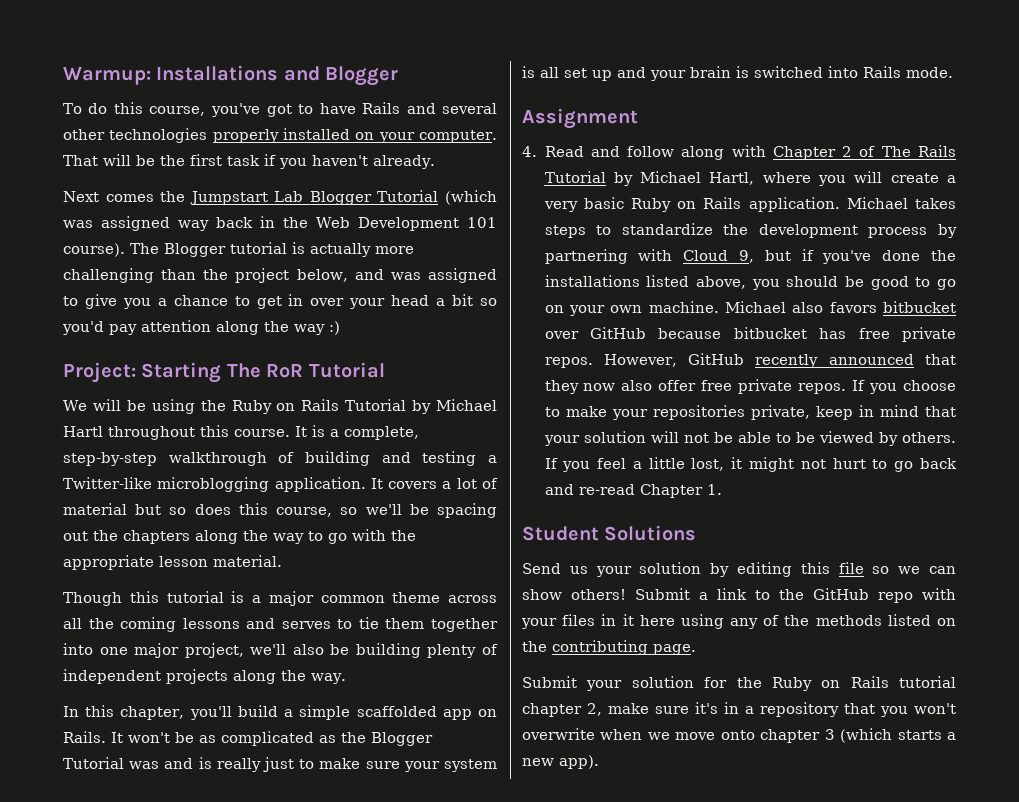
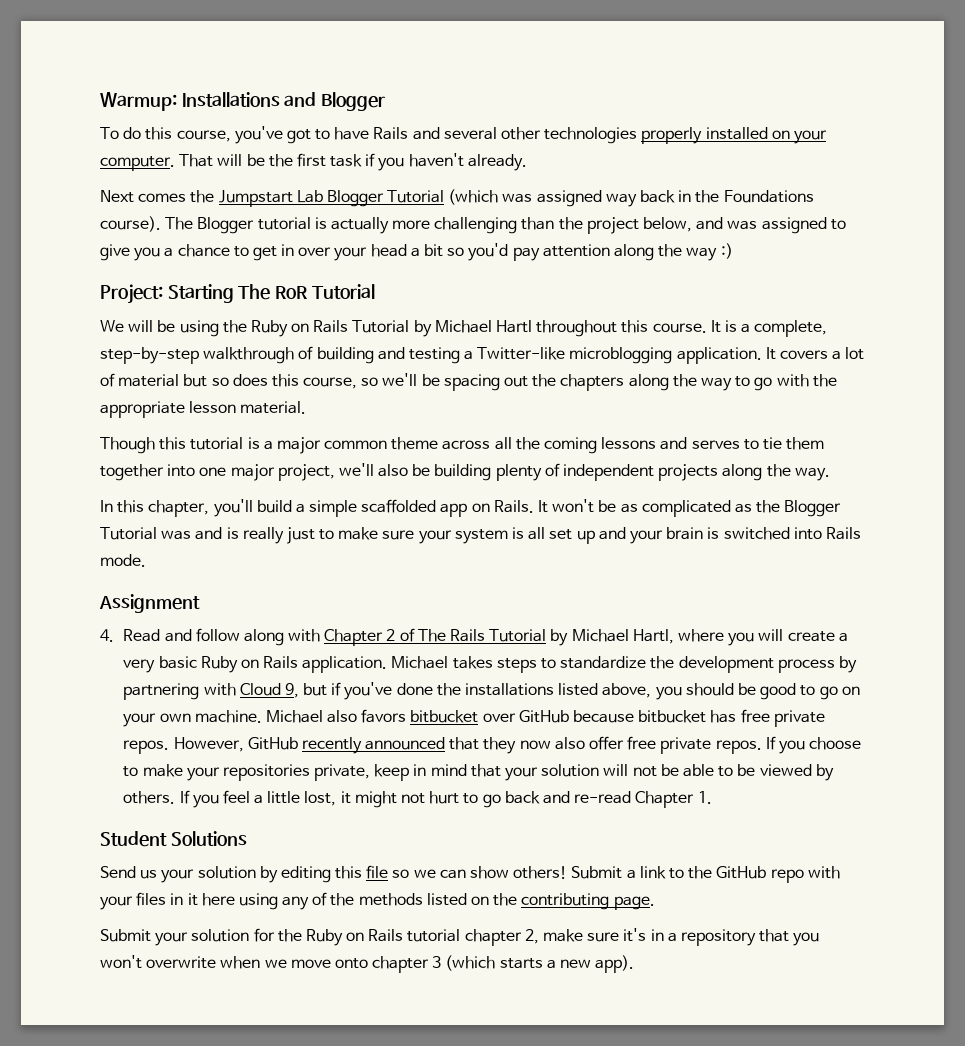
- Next comes the Jumpstart Lab Blogger Tutorial (which was assigned way back in the Web Development 101 course).
+ Next comes the Jumpstart Lab Blogger Tutorial (which was assigned way back in the Foundations course).

